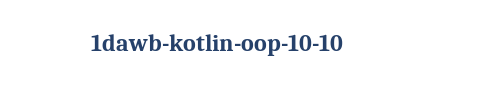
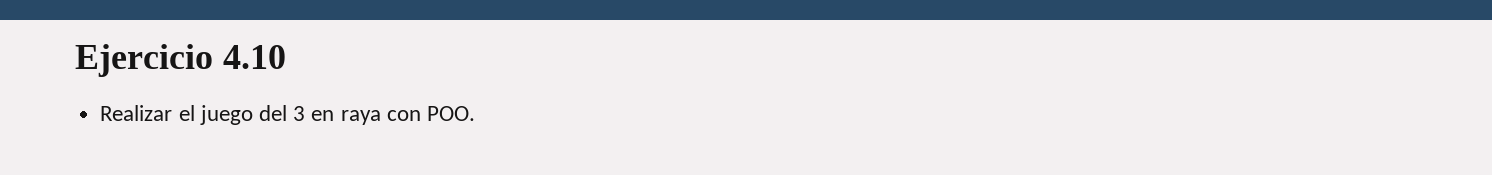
- 1dawb-kotlin-oop-10-10
+ Ejercicio 4.10
+ Realizar el juego del 3 en raya con POO.

